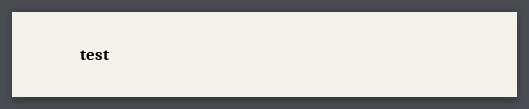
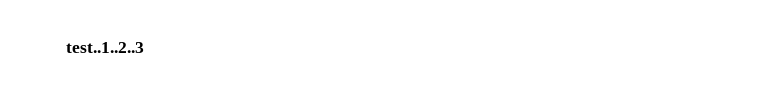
- test
+ test..1..2..3

